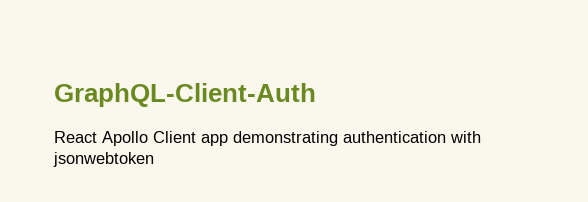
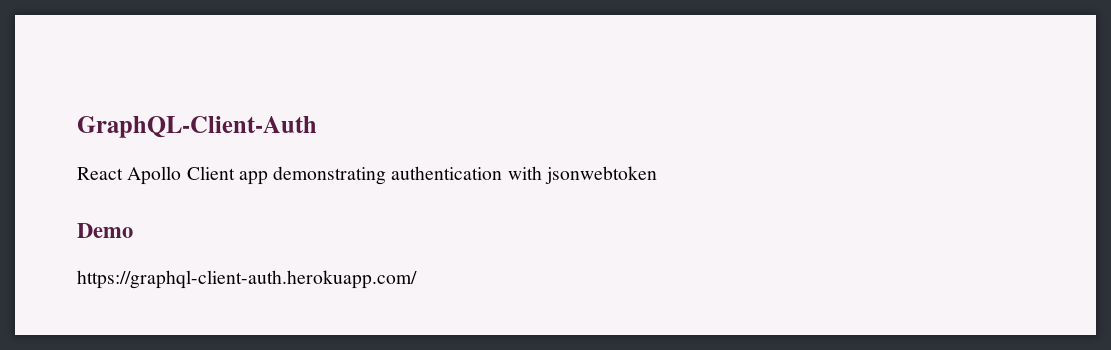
+ Demo
+ https://graphql-client-auth.herokuapp.com/

